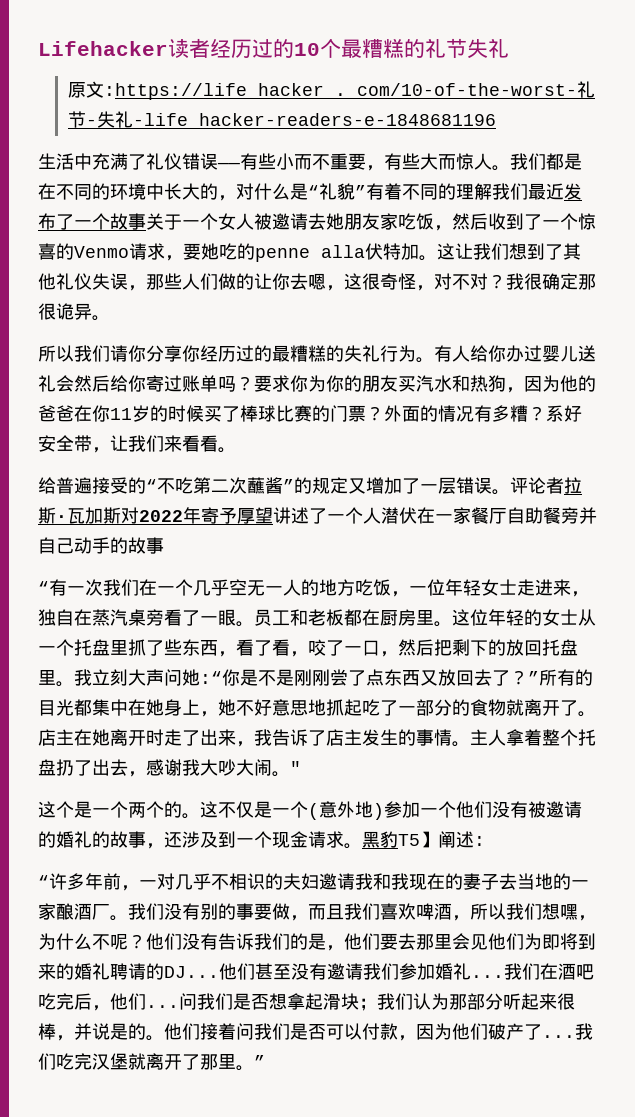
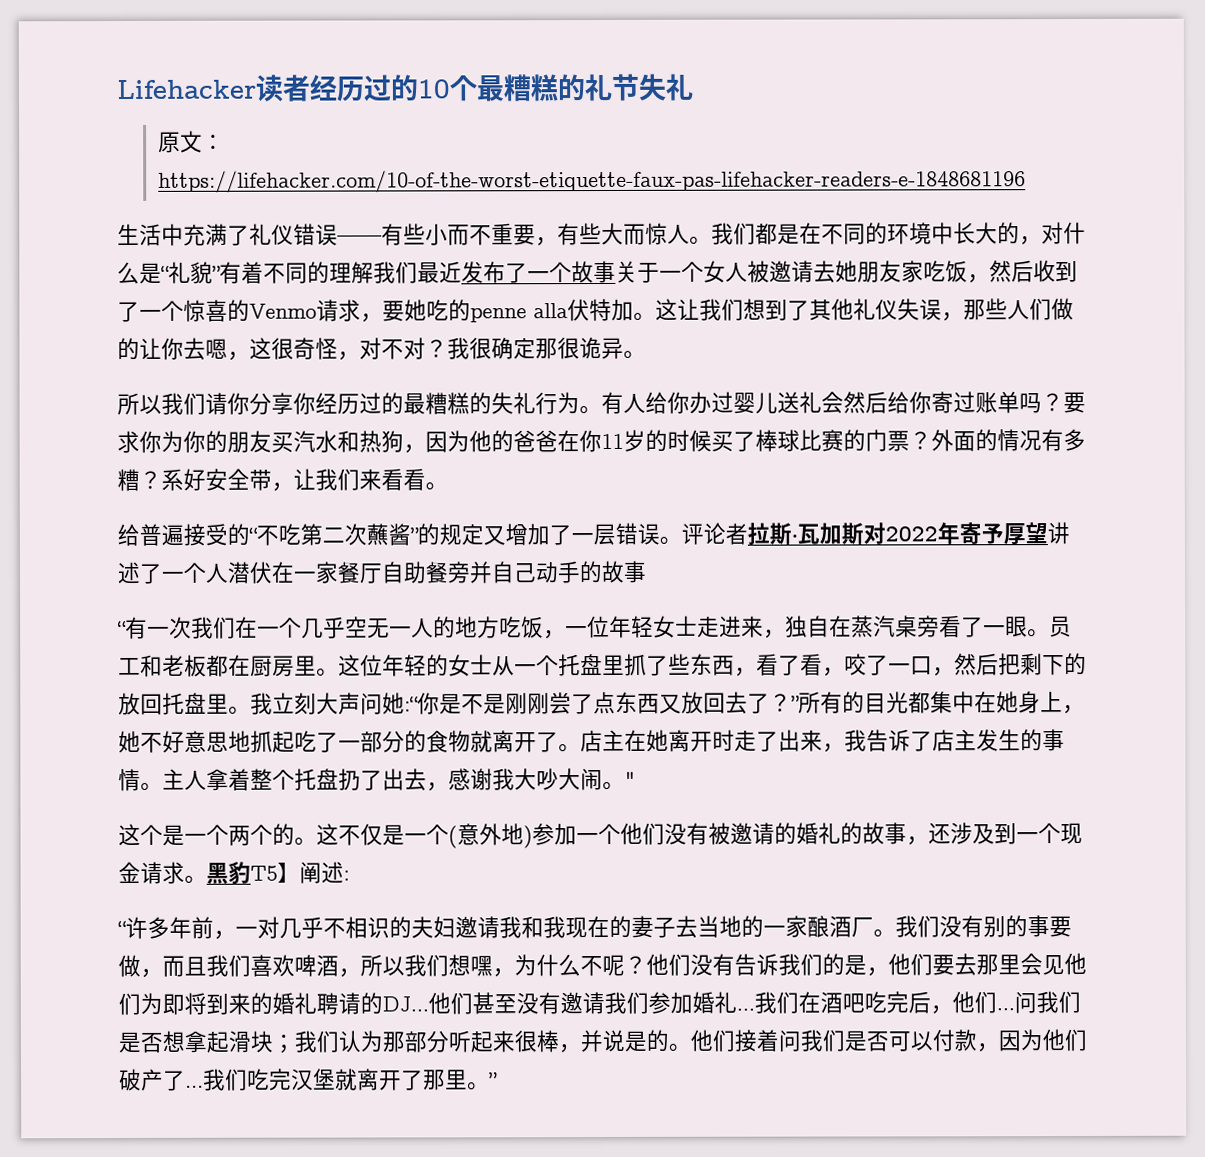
- 原文:https://life hacker . com/10-of-the-worst-礼节-失礼-life hacker-readers-e-1848681196
+ 原文：https://lifehacker.com/10-of-the-worst-etiquette-faux-pas-lifehacker-readers-e-1848681196

